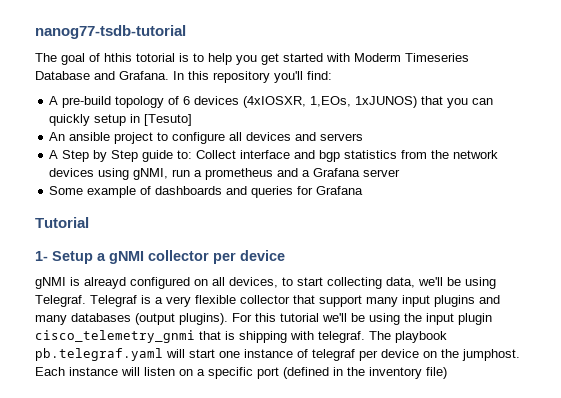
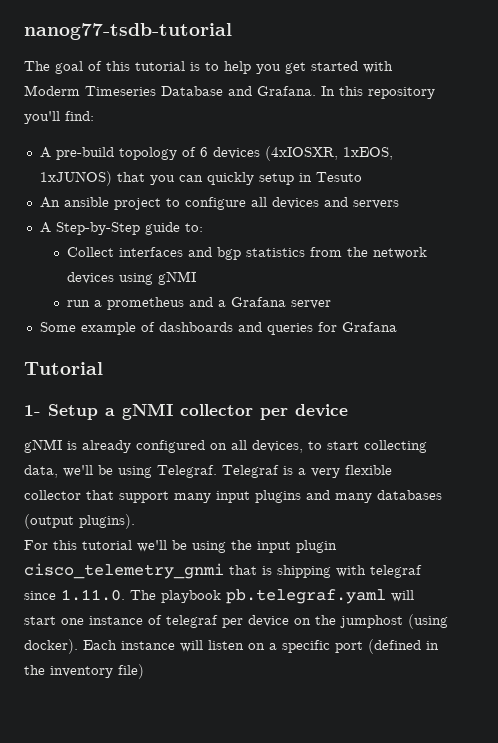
- The goal of hthis totorial is to help you get started with Moderm Timeseries Database and Grafana.
+ The goal of this tutorial is to help you get started with Moderm Timeseries Database and Grafana.
- A pre-build topology of 6 devices (4xIOSXR, 1,EOs, 1xJUNOS) that you can quickly setup in [Tesuto]
+ A pre-build topology of 6 devices (4xIOSXR, 1xEOS, 1xJUNOS) that you can quickly setup in Tesuto
- A Step by Step guide to: Collect interface and bgp statistics from the network devices using gNMI, run a prometheus and a Grafana server
+ A Step-by-Step guide to:
+ Collect interfaces and bgp statistics from the network devices using gNMI
+ run a prometheus and a Grafana server
- gNMI is alreayd configured on all devices, to start collecting data, we'll be using Telegraf.
+ gNMI is already configured on all devices, to start collecting data, we'll be using Telegraf.
- Telegraf is a very flexible collector that support many input plugins and many databases (output plugins). For this tutorial we'll be using the input plugin cisco_telemetry_gnmi that is shipping with telegraf. The playbook pb.telegraf.yaml will start one instance of telegraf per device on the jumphost.
+ Telegraf is a very flexible collector that support many input plugins and many databases (output plugins).
+ For this tutorial we'll be using the input plugin cisco_telemetry_gnmi that is shipping with telegraf since 1.11.0. The playbook pb.telegraf.yaml will start one instance of telegraf per device on the jumphost (using docker).

